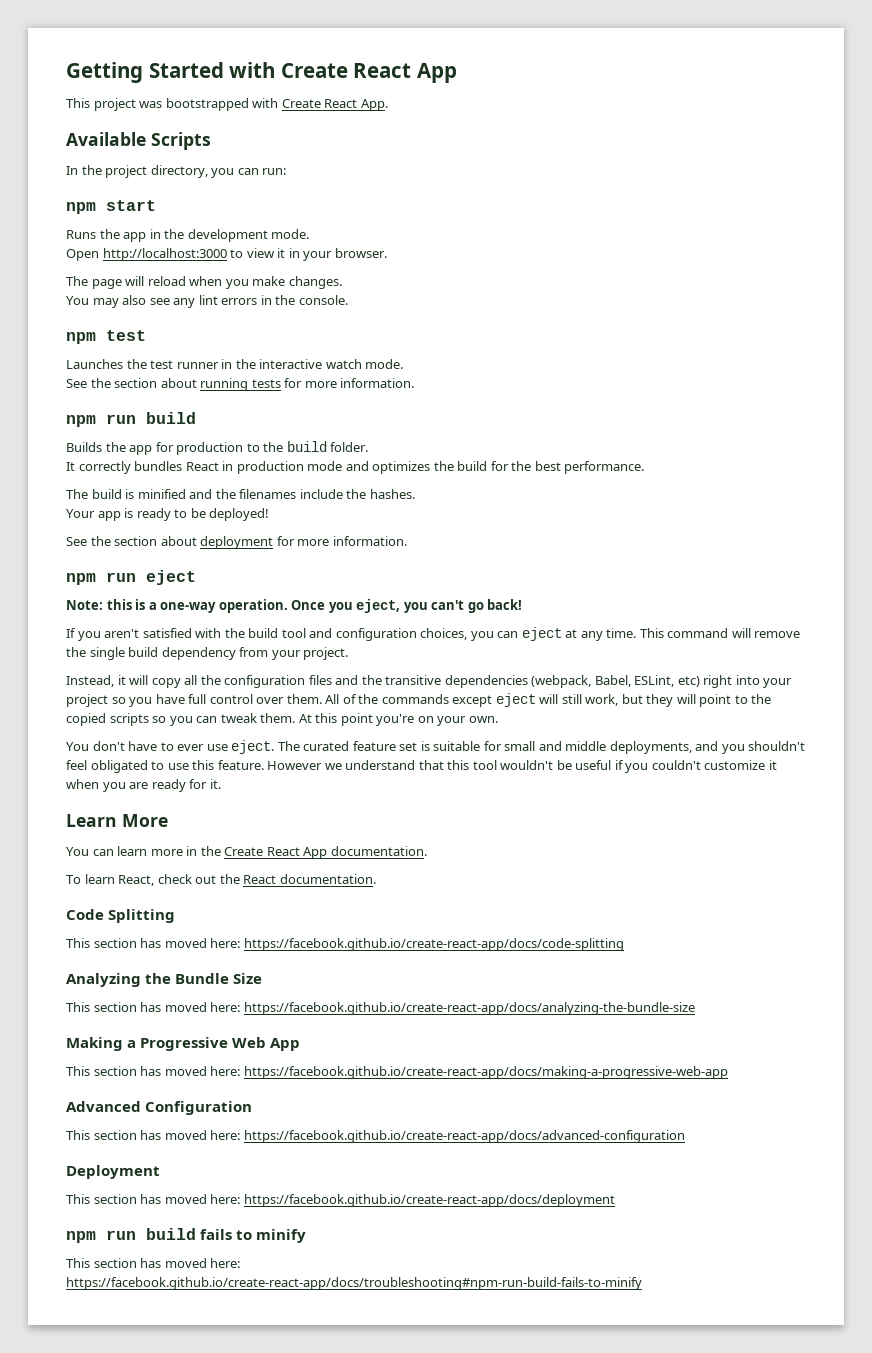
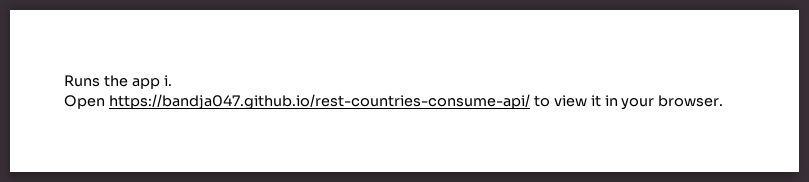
- Getting Started with Create React App
- This project was bootstrapped with Create React App.
- Available Scripts
- In the project directory, you can run:
- npm start
- Runs the app in the development mode.
+ Runs the app i.
- Open http://localhost:3000 to view it in your browser.
+ Open https://bandja047.github.io/rest-countries-consume-api/ to view it in your browser.
- The page will reload when you make changes.
- You may also see any lint errors in the console.
- npm test
- Launches the test runner in the interactive watch mode.
- See the section about running tests for more information.
- npm run build
- Builds the app for production to the build folder.
- It correctly bundles React in production mode and optimizes the build for the best performance.
- The build is minified and the filenames include the hashes.
- Your app is ready to be deployed!
- See the section about deployment for more information.
- npm run eject
- Note: this is a one-way operation. Once you eject, you can't go back!
- If you aren't satisfied with the build tool and configuration choices, you can eject at any time. This command will remove the single build dependency from your project.
- Instead, it will copy all the configuration files and the transitive dependencies (webpack, Babel, ESLint, etc) right into your project so you have full control over them. All of the commands except eject will still work, but they will point to the copied scripts so you can tweak them. At this point you're on your own.
- You don't have to ever use eject. The curated feature set is suitable for small and middle deployments, and you shouldn't feel obligated to use this feature. However we understand that this tool wouldn't be useful if you couldn't customize it when you are ready for it.
- Learn More
- You can learn more in the Create React App documentation.
- To learn React, check out the React documentation.
- Code Splitting
- This section has moved here: https://facebook.github.io/create-react-app/docs/code-splitting
- Analyzing the Bundle Size
- This section has moved here: https://facebook.github.io/create-react-app/docs/analyzing-the-bundle-size
- Making a Progressive Web App
- This section has moved here: https://facebook.github.io/create-react-app/docs/making-a-progressive-web-app
- Advanced Configuration
- This section has moved here: https://facebook.github.io/create-react-app/docs/advanced-configuration
- Deployment
- This section has moved here: https://facebook.github.io/create-react-app/docs/deployment
- npm run build fails to minify
- This section has moved here: https://facebook.github.io/create-react-app/docs/troubleshooting#npm-run-build-fails-to-minify

